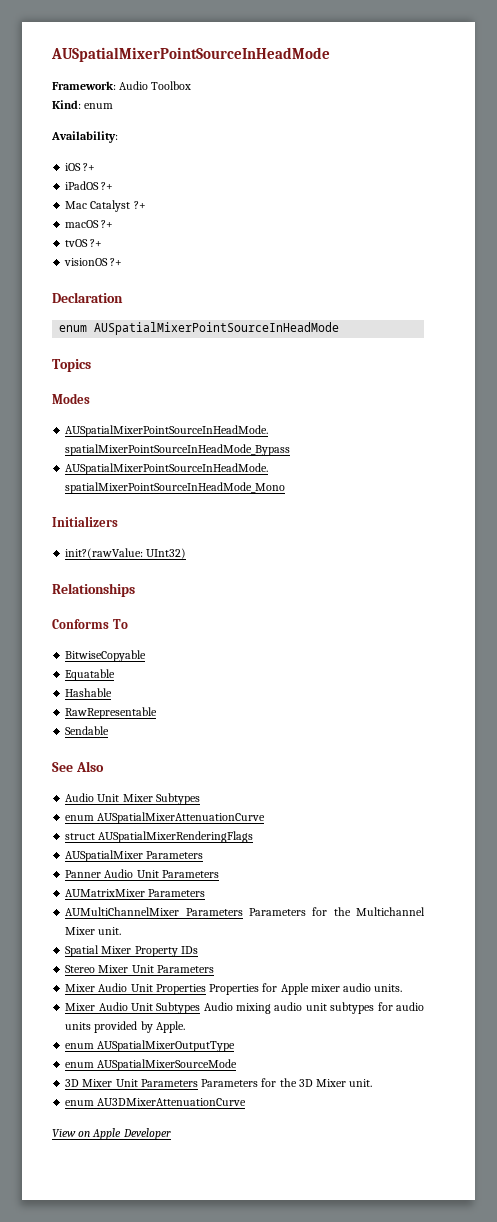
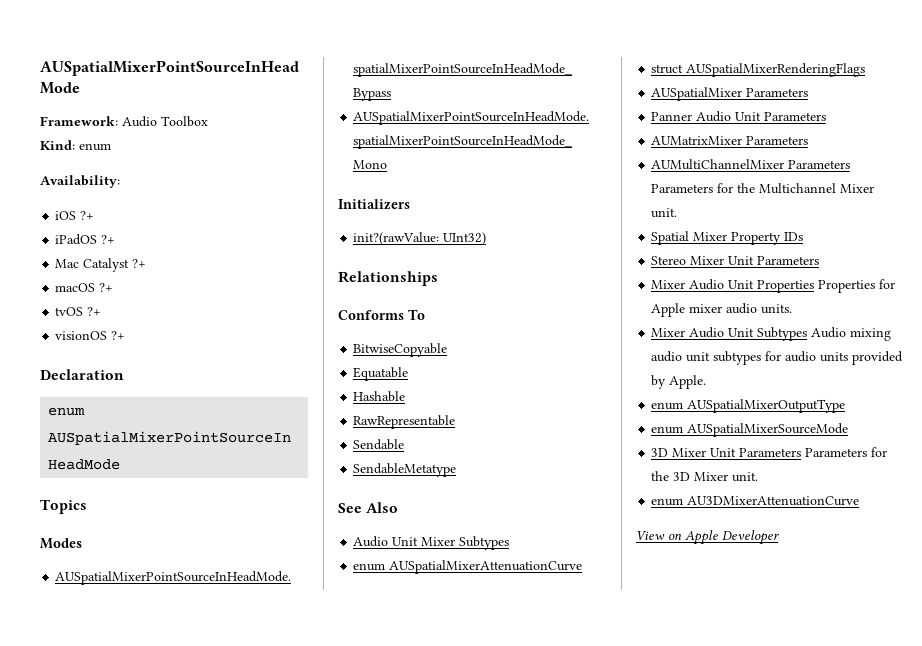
+ SendableMetatype

